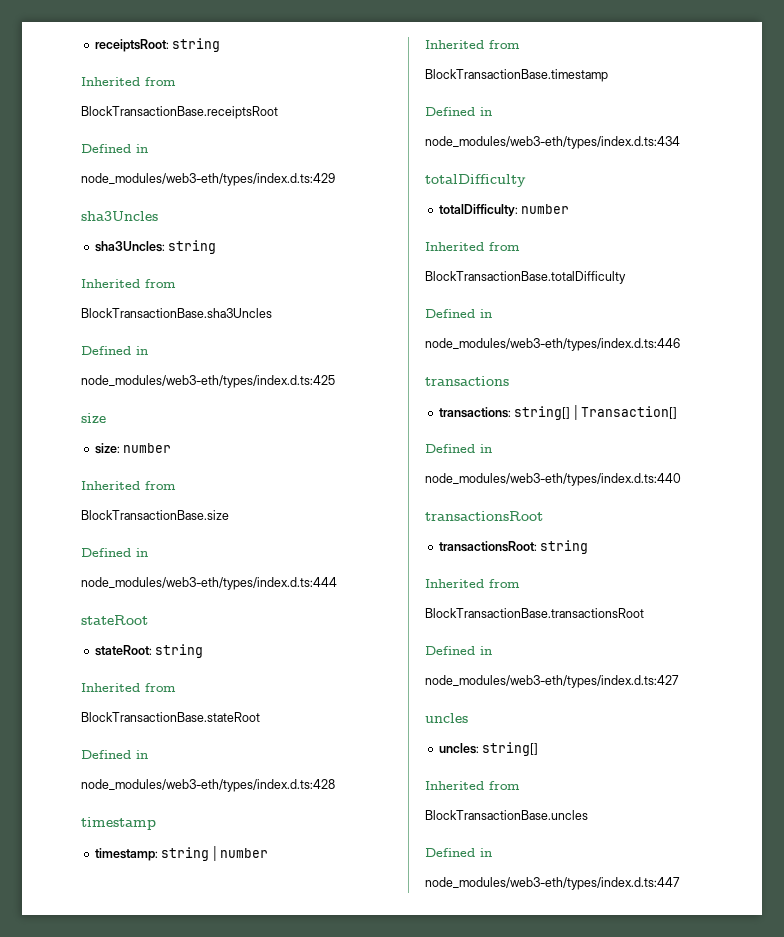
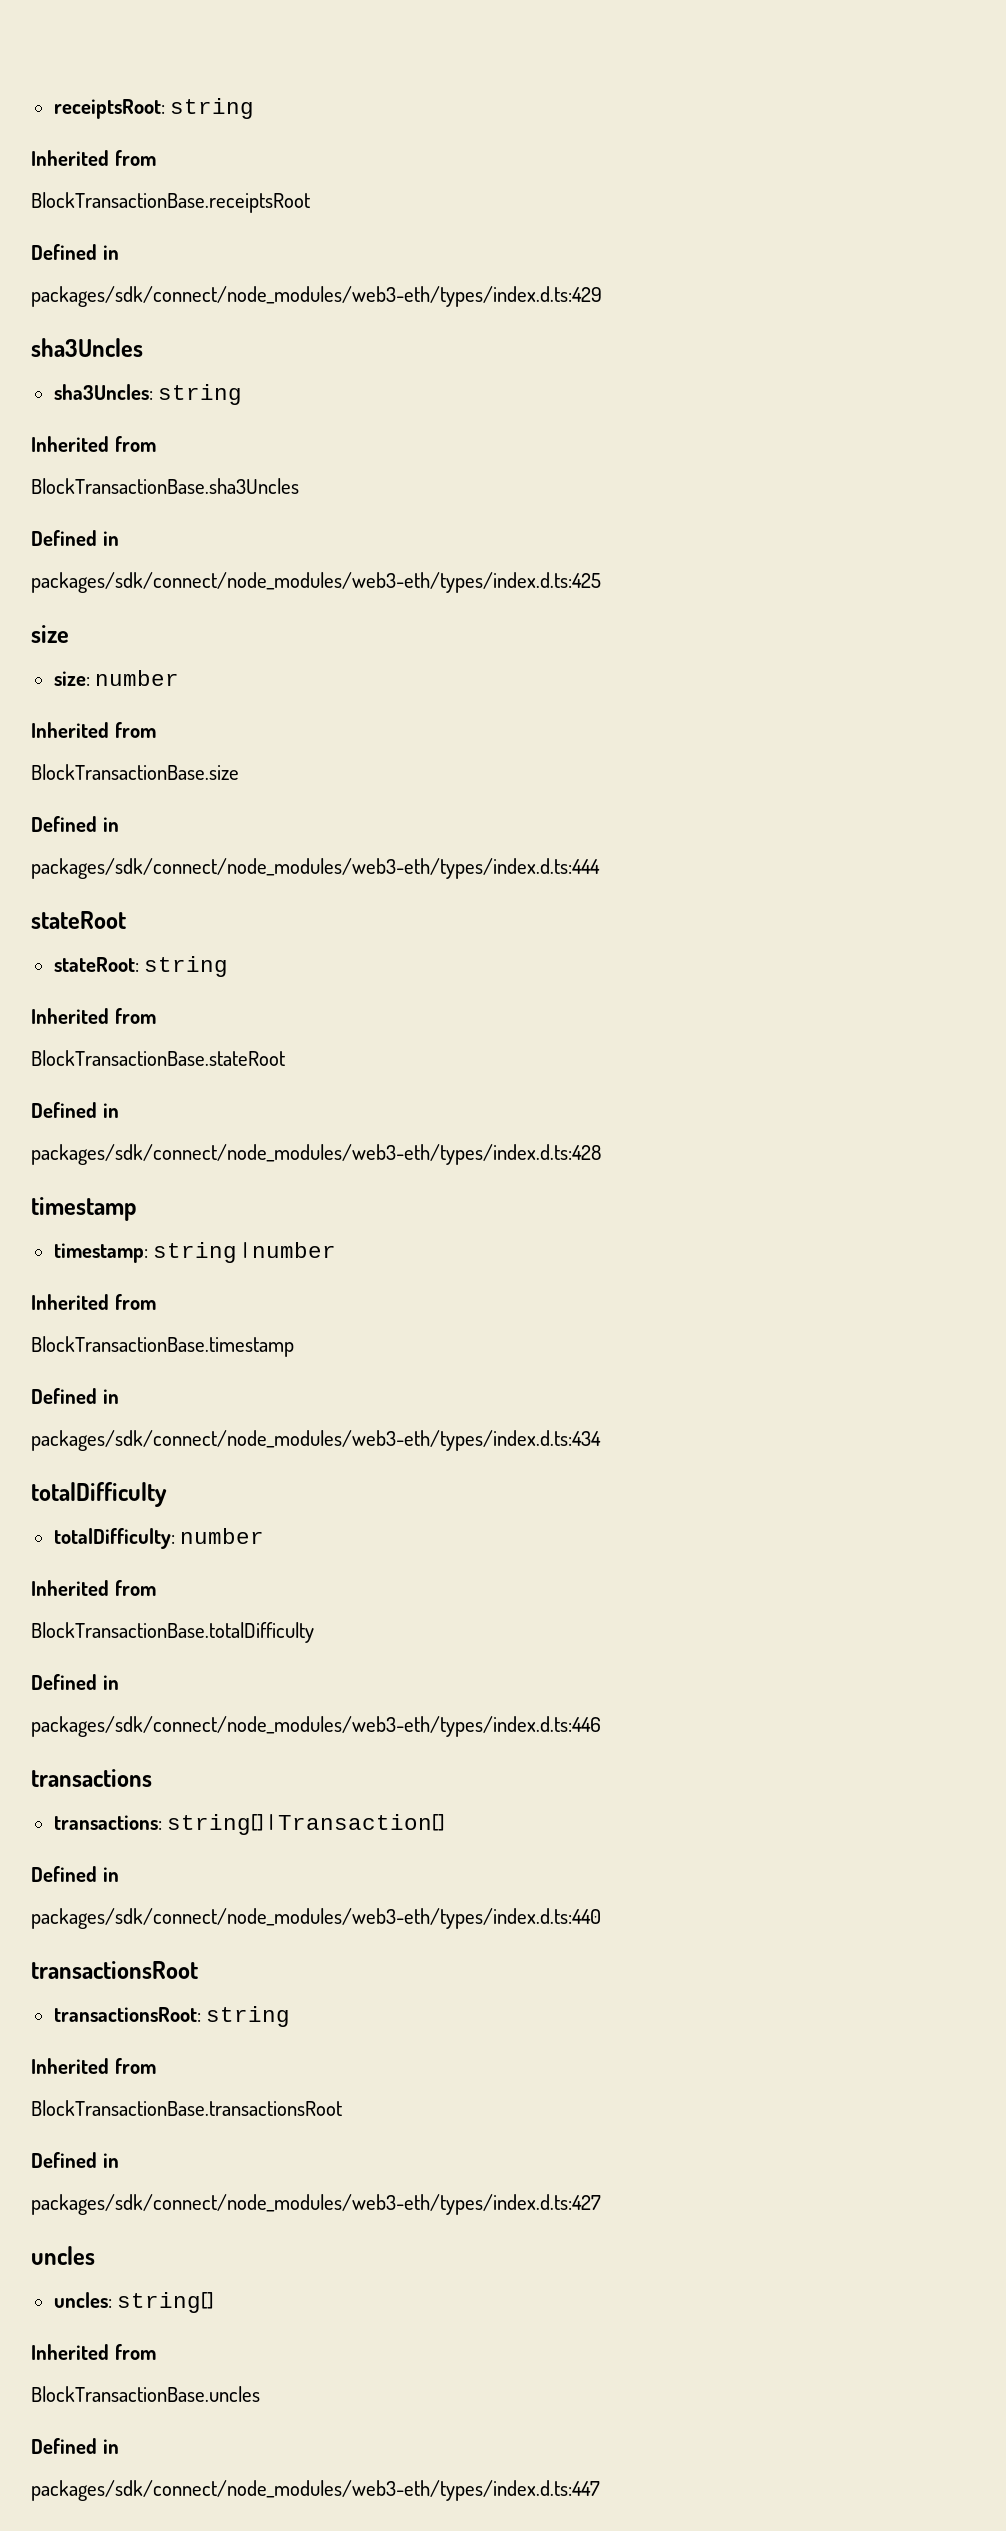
- node_modules/web3-eth/types/index.d.ts:429
+ packages/sdk/connect/node_modules/web3-eth/types/index.d.ts:429
- node_modules/web3-eth/types/index.d.ts:425
+ packages/sdk/connect/node_modules/web3-eth/types/index.d.ts:425
- node_modules/web3-eth/types/index.d.ts:444
+ packages/sdk/connect/node_modules/web3-eth/types/index.d.ts:444
- node_modules/web3-eth/types/index.d.ts:428
+ packages/sdk/connect/node_modules/web3-eth/types/index.d.ts:428
- node_modules/web3-eth/types/index.d.ts:434
+ packages/sdk/connect/node_modules/web3-eth/types/index.d.ts:434
- node_modules/web3-eth/types/index.d.ts:446
+ packages/sdk/connect/node_modules/web3-eth/types/index.d.ts:446
- node_modules/web3-eth/types/index.d.ts:440
+ packages/sdk/connect/node_modules/web3-eth/types/index.d.ts:440
- node_modules/web3-eth/types/index.d.ts:427
+ packages/sdk/connect/node_modules/web3-eth/types/index.d.ts:427
- node_modules/web3-eth/types/index.d.ts:447
+ packages/sdk/connect/node_modules/web3-eth/types/index.d.ts:447

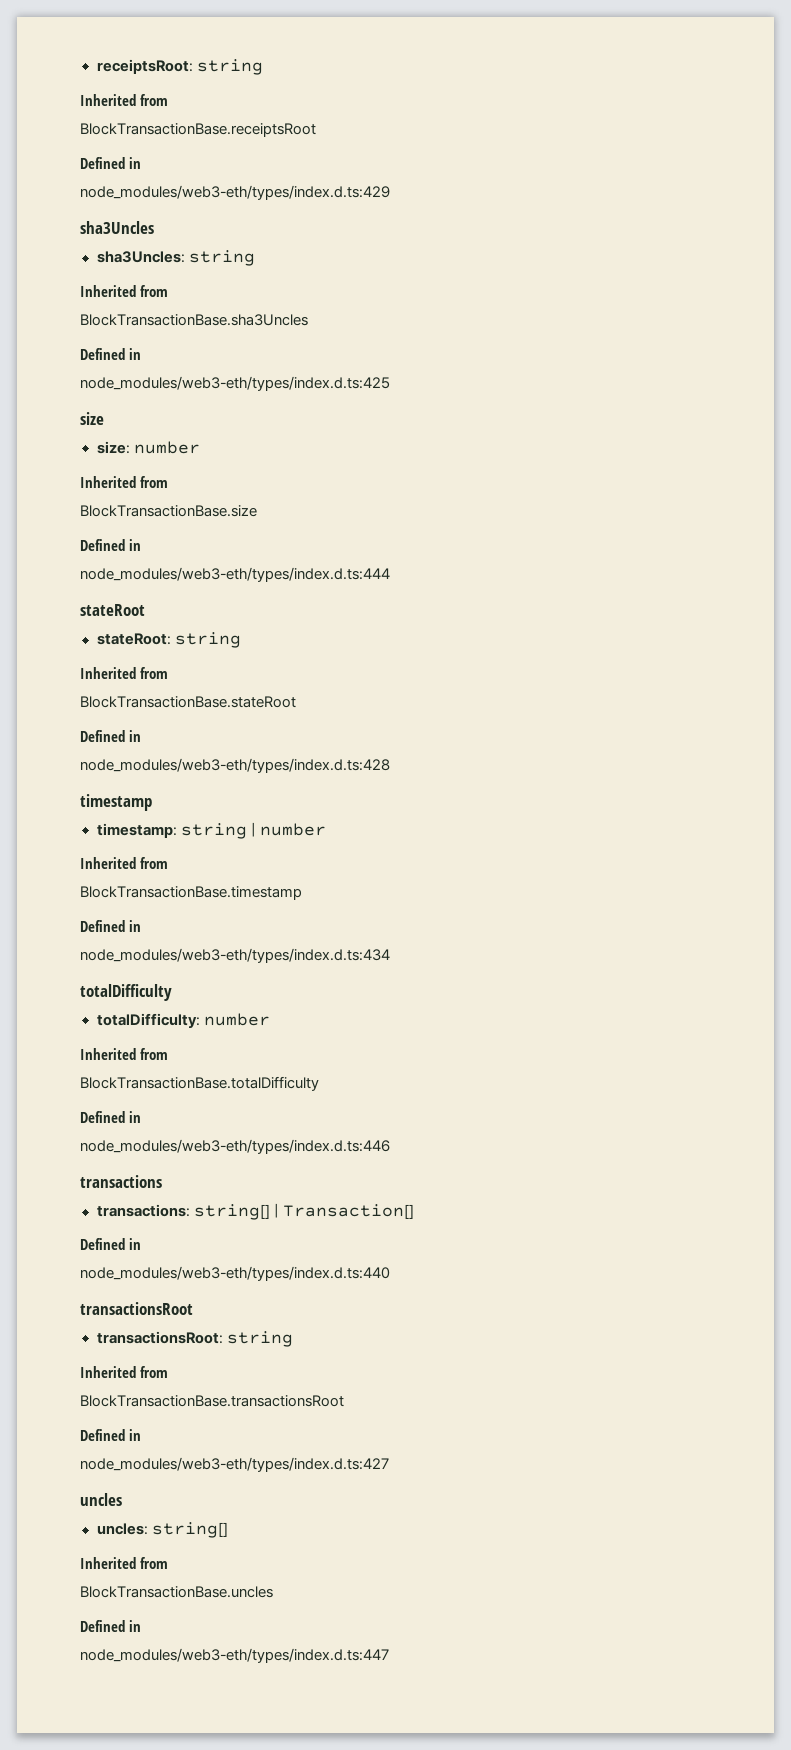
- packages/sdk/connect/node_modules/web3-eth/types/index.d.ts:429
+ node_modules/web3-eth/types/index.d.ts:429
- packages/sdk/connect/node_modules/web3-eth/types/index.d.ts:425
+ node_modules/web3-eth/types/index.d.ts:425
- packages/sdk/connect/node_modules/web3-eth/types/index.d.ts:444
+ node_modules/web3-eth/types/index.d.ts:444
- packages/sdk/connect/node_modules/web3-eth/types/index.d.ts:428
+ node_modules/web3-eth/types/index.d.ts:428
- packages/sdk/connect/node_modules/web3-eth/types/index.d.ts:434
+ node_modules/web3-eth/types/index.d.ts:434
- packages/sdk/connect/node_modules/web3-eth/types/index.d.ts:446
+ node_modules/web3-eth/types/index.d.ts:446
- packages/sdk/connect/node_modules/web3-eth/types/index.d.ts:440
+ node_modules/web3-eth/types/index.d.ts:440
- packages/sdk/connect/node_modules/web3-eth/types/index.d.ts:427
+ node_modules/web3-eth/types/index.d.ts:427
- packages/sdk/connect/node_modules/web3-eth/types/index.d.ts:447
+ node_modules/web3-eth/types/index.d.ts:447

